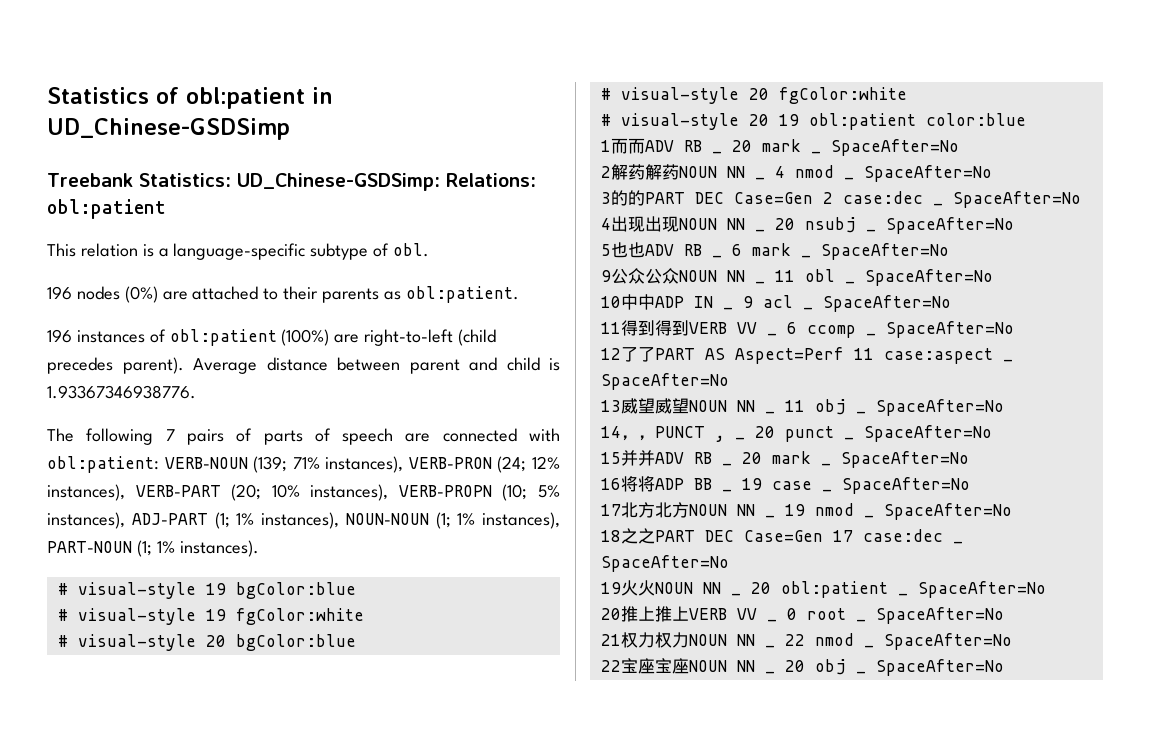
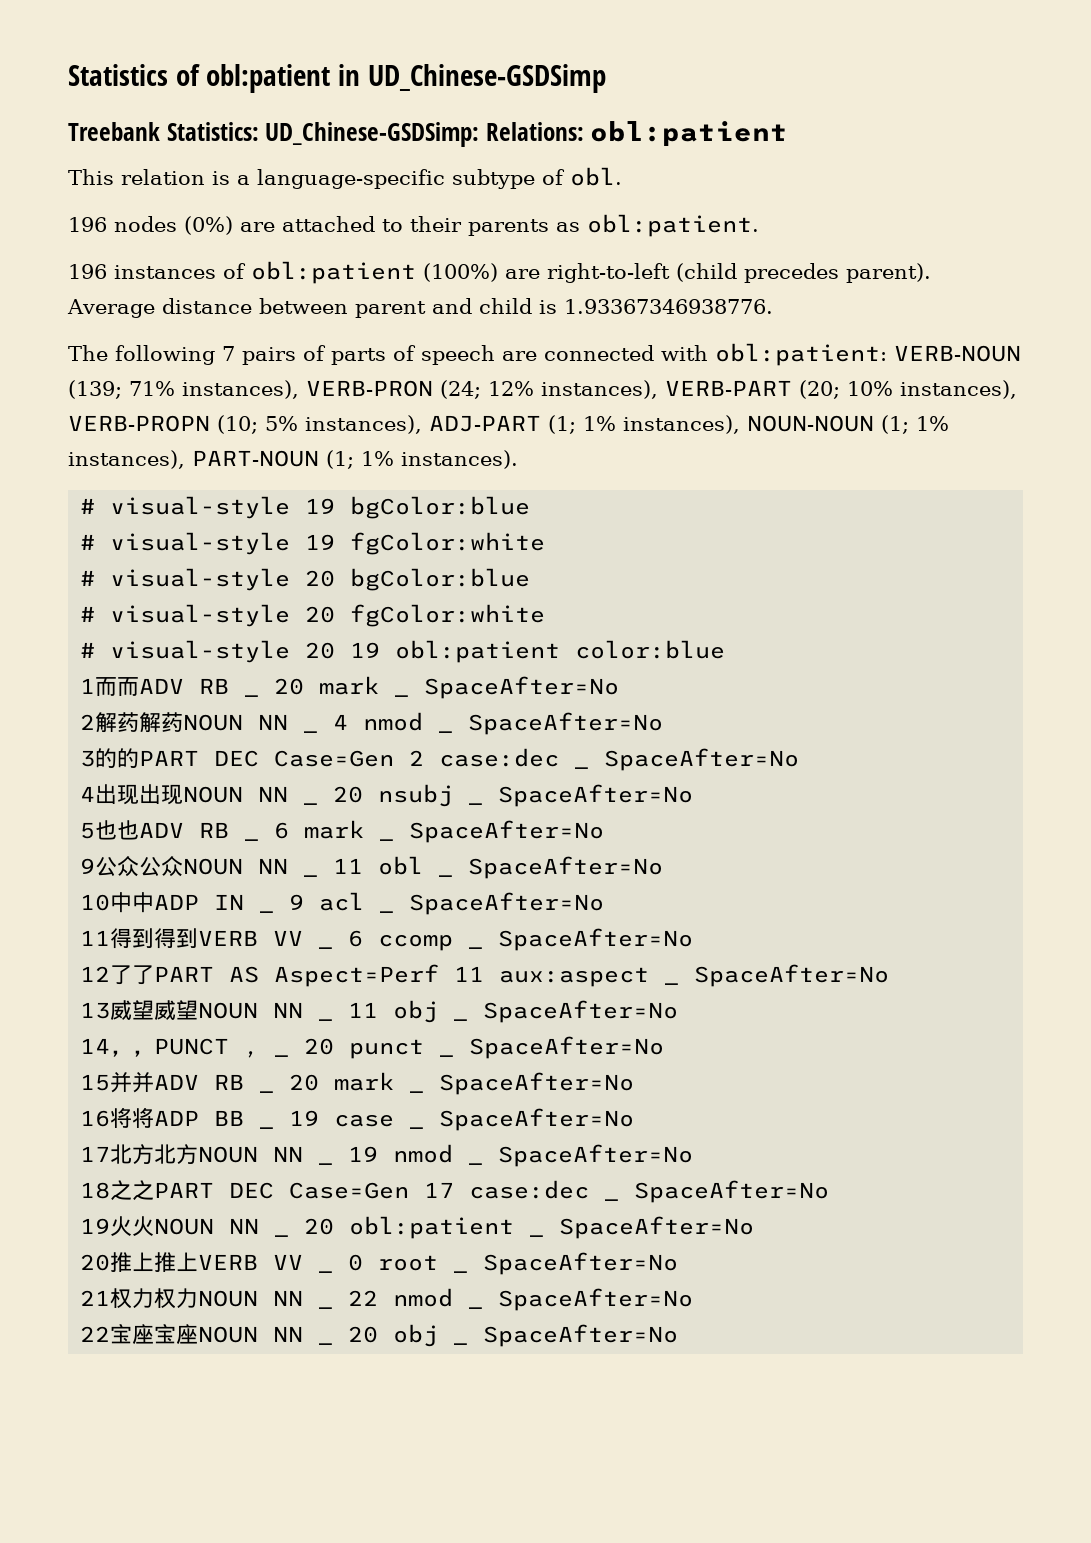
- 12了了PART AS Aspect=Perf 11 case:aspect _ SpaceAfter=No
+ 12了了PART AS Aspect=Perf 11 aux:aspect _ SpaceAfter=No

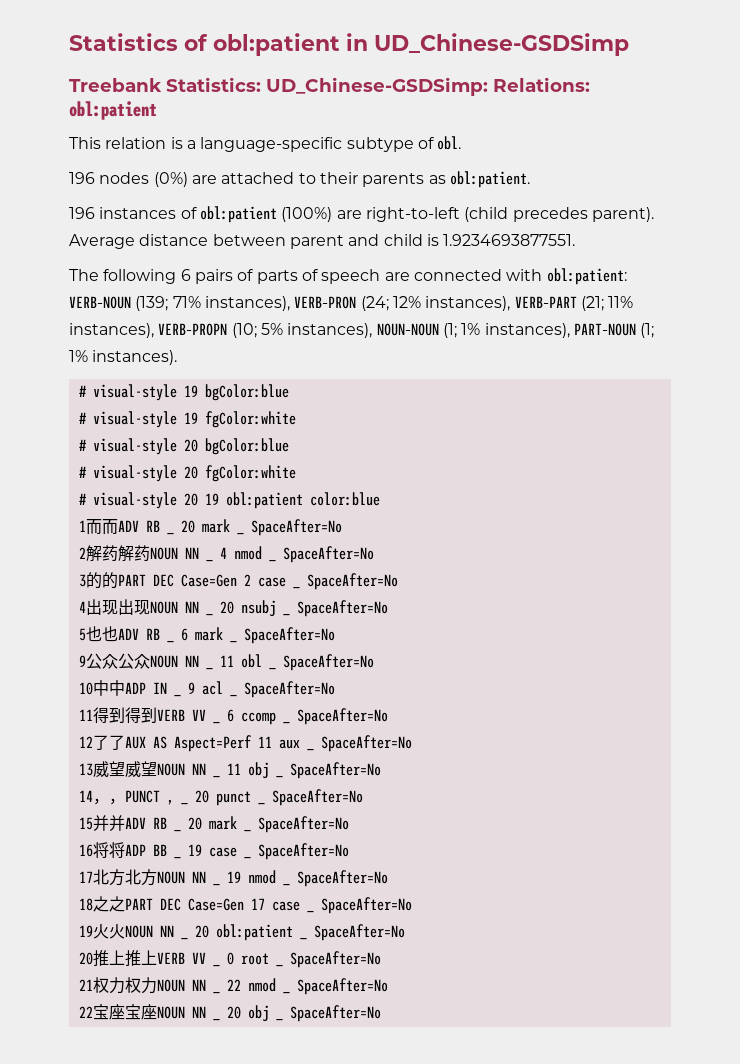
- Average distance between parent and child is 1.93367346938776.
+ Average distance between parent and child is 1.9234693877551.
- The following 7 pairs of parts of speech are connected with obl:patient: VERB-NOUN (139; 71% instances), VERB-PRON (24; 12% instances), VERB-PART (20; 10% instances), VERB-PROPN (10; 5% instances), ADJ-PART (1; 1% instances), NOUN-NOUN (1; 1% instances), PART-NOUN (1; 1% instances).
+ The following 6 pairs of parts of speech are connected with obl:patient: VERB-NOUN (139; 71% instances), VERB-PRON (24; 12% instances), VERB-PART (21; 11% instances), VERB-PROPN (10; 5% instances), NOUN-NOUN (1; 1% instances), PART-NOUN (1; 1% instances).
- 3的的PART DEC Case=Gen 2 case:dec _ SpaceAfter=No
+ 3的的PART DEC Case=Gen 2 case _ SpaceAfter=No
- 12了了PART AS Aspect=Perf 11 aux:aspect _ SpaceAfter=No
+ 12了了AUX AS Aspect=Perf 11 aux _ SpaceAfter=No
- 18之之PART DEC Case=Gen 17 case:dec _ SpaceAfter=No
+ 18之之PART DEC Case=Gen 17 case _ SpaceAfter=No

